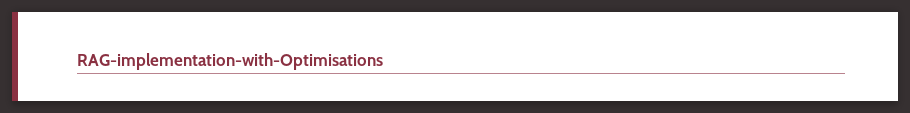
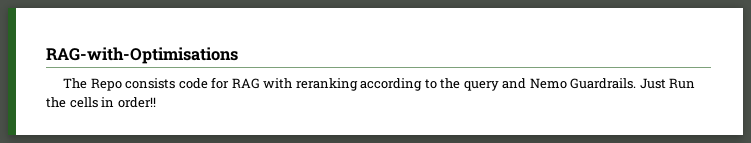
- RAG-implementation-with-Optimisations
+ RAG-with-Optimisations
+ The Repo consists code for RAG with reranking according to the query and Nemo Guardrails. Just Run the cells in order!!

